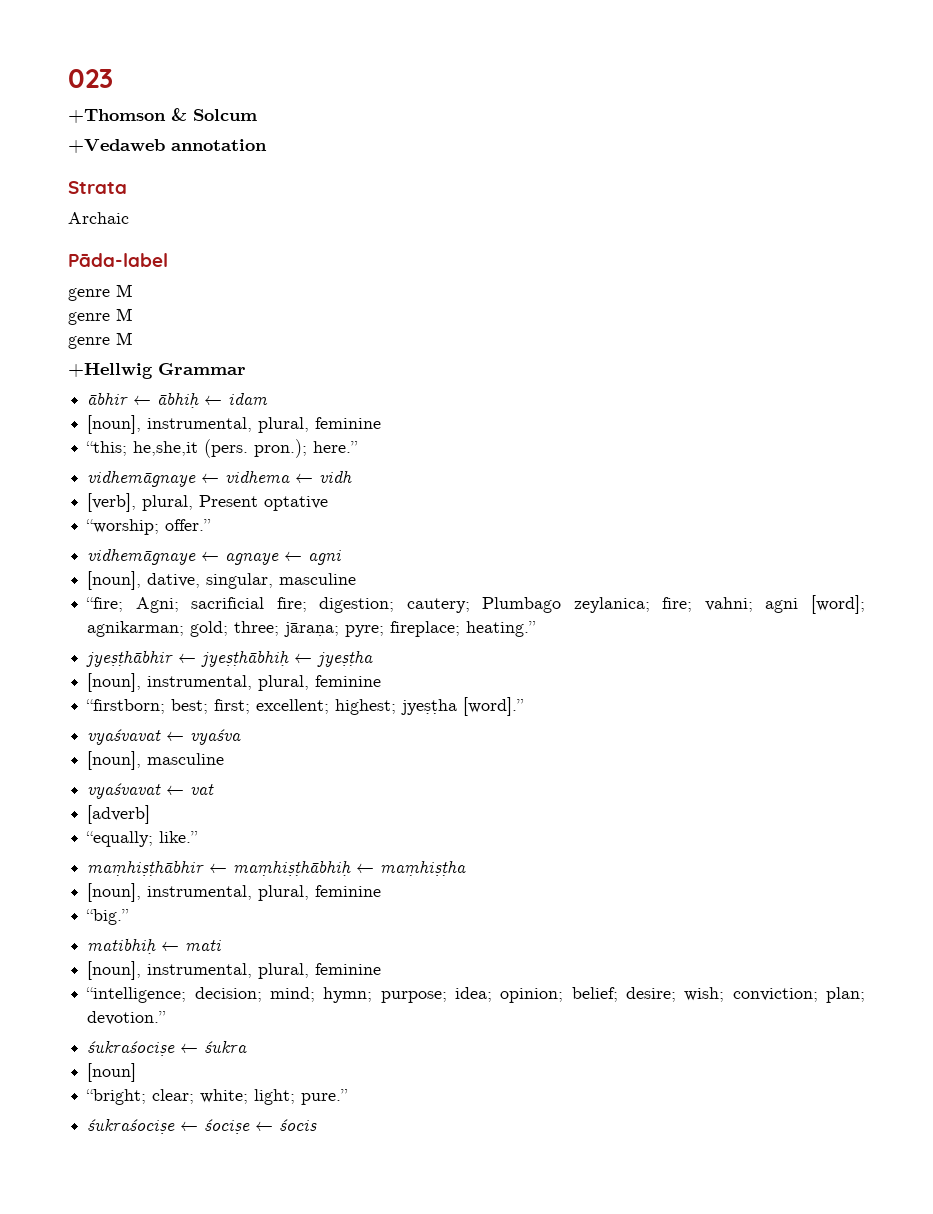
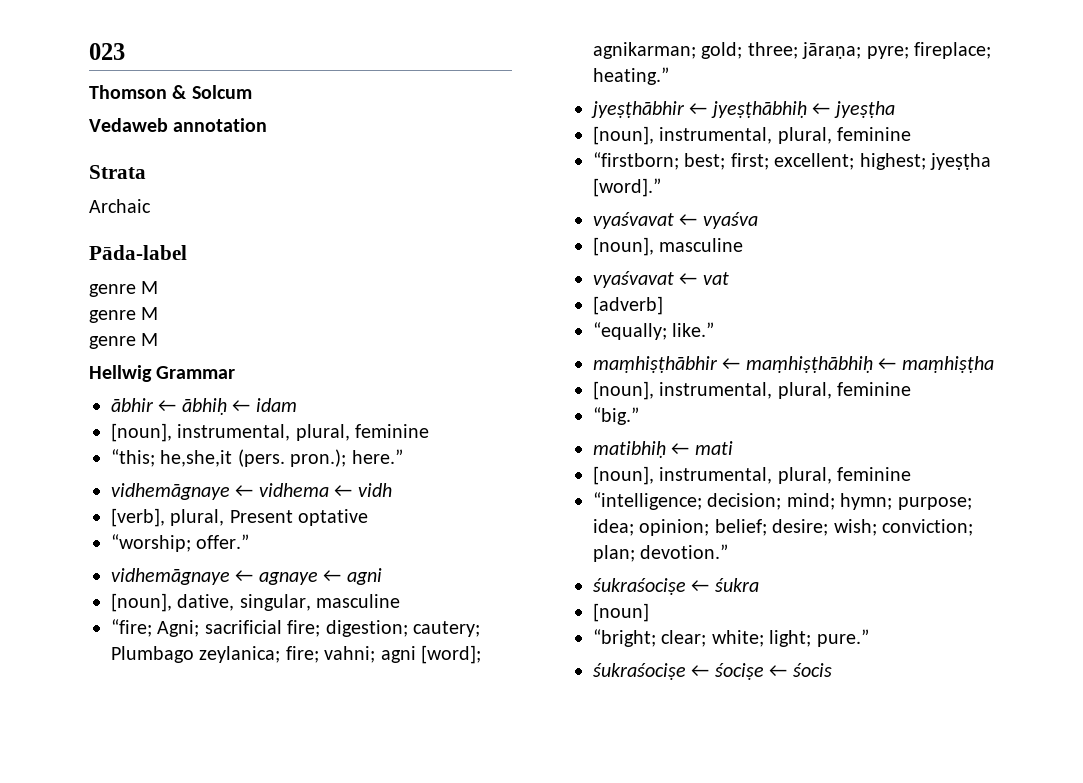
- +Thomson & Solcum
+ Thomson & Solcum
- +Vedaweb annotation
+ Vedaweb annotation
- +Hellwig Grammar
+ Hellwig Grammar

